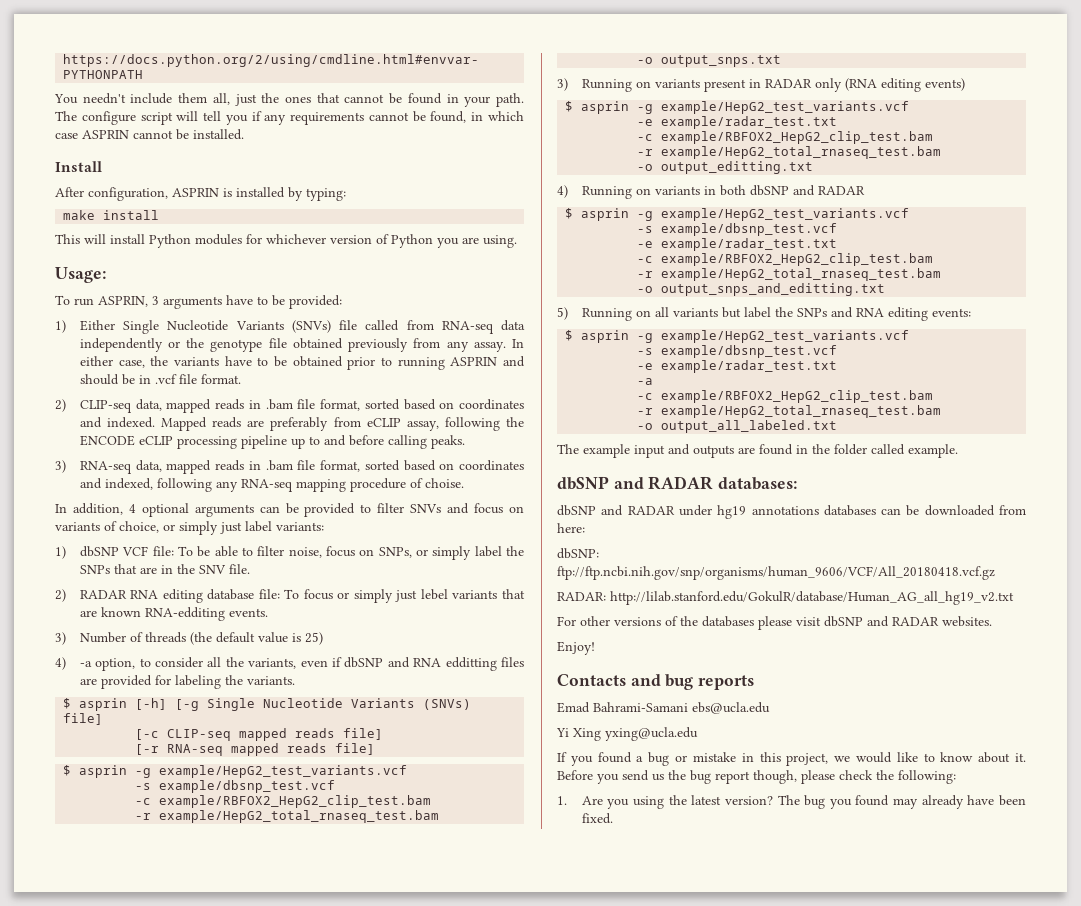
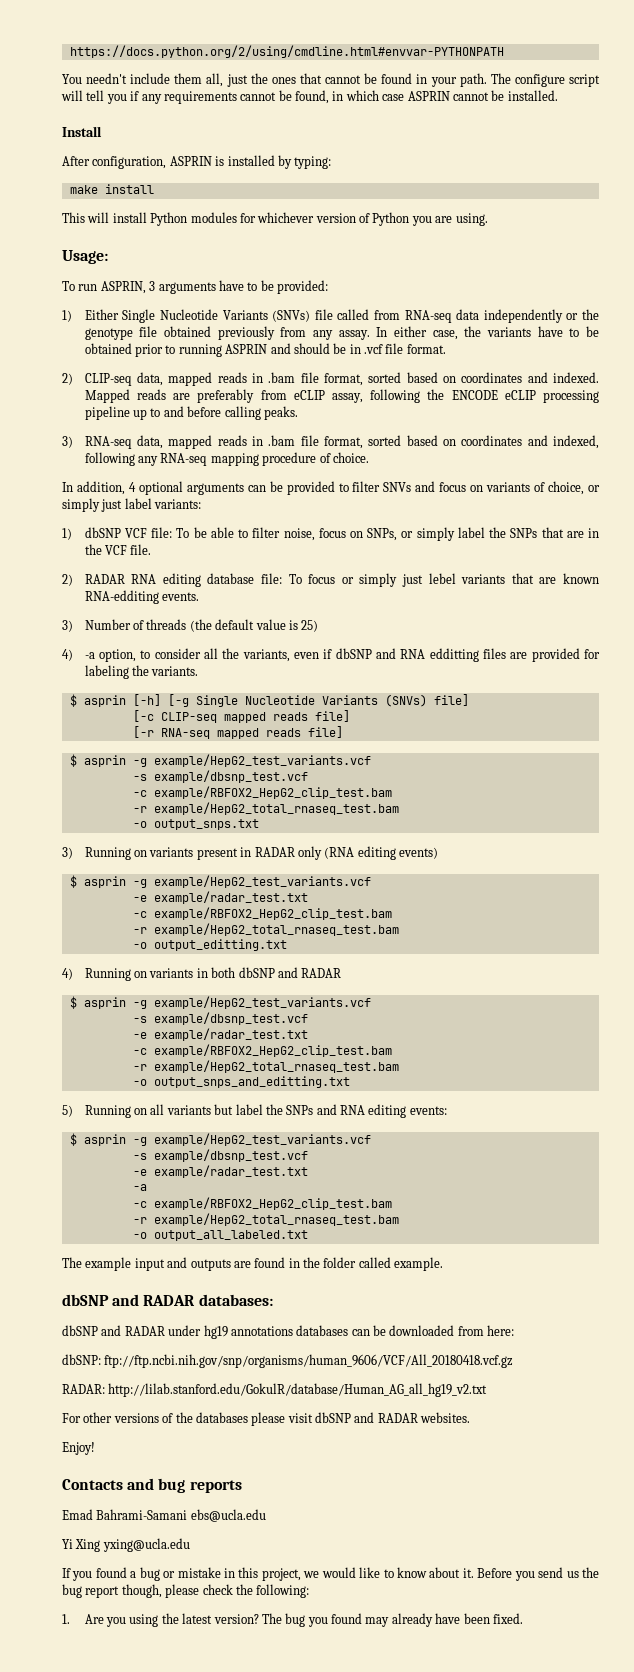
- 3) RNA-seq data, mapped reads in .bam file format, sorted based on coordinates and indexed, following any RNA-seq mapping procedure of choise.
+ 3) RNA-seq data, mapped reads in .bam file format, sorted based on coordinates and indexed, following any RNA-seq mapping procedure of choice.
- 1) dbSNP VCF file: To be able to filter noise, focus on SNPs, or simply label the SNPs that are in the SNV file.
+ 1) dbSNP VCF file: To be able to filter noise, focus on SNPs, or simply label the SNPs that are in the VCF file.

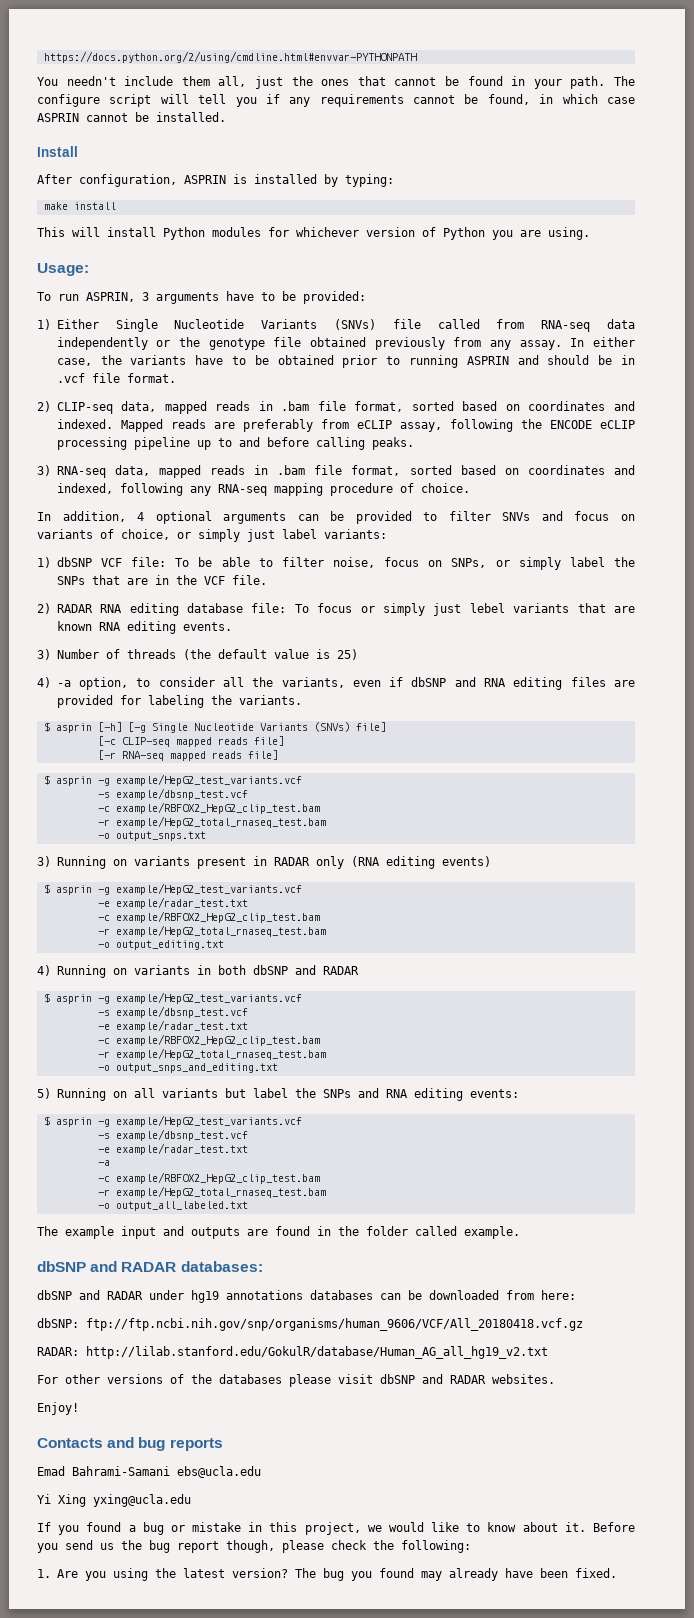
- 2) RADAR RNA editing database file: To focus or simply just lebel variants that are known RNA-edditing events.
+ 2) RADAR RNA editing database file: To focus or simply just lebel variants that are known RNA editing events.
- 4) -a option, to consider all the variants, even if dbSNP and RNA edditting files are provided for labeling the variants.
+ 4) -a option, to consider all the variants, even if dbSNP and RNA editing files are provided for labeling the variants.
- -o output_editting.txt
+ -o output_editing.txt
- -o output_snps_and_editting.txt
+ -o output_snps_and_editing.txt

